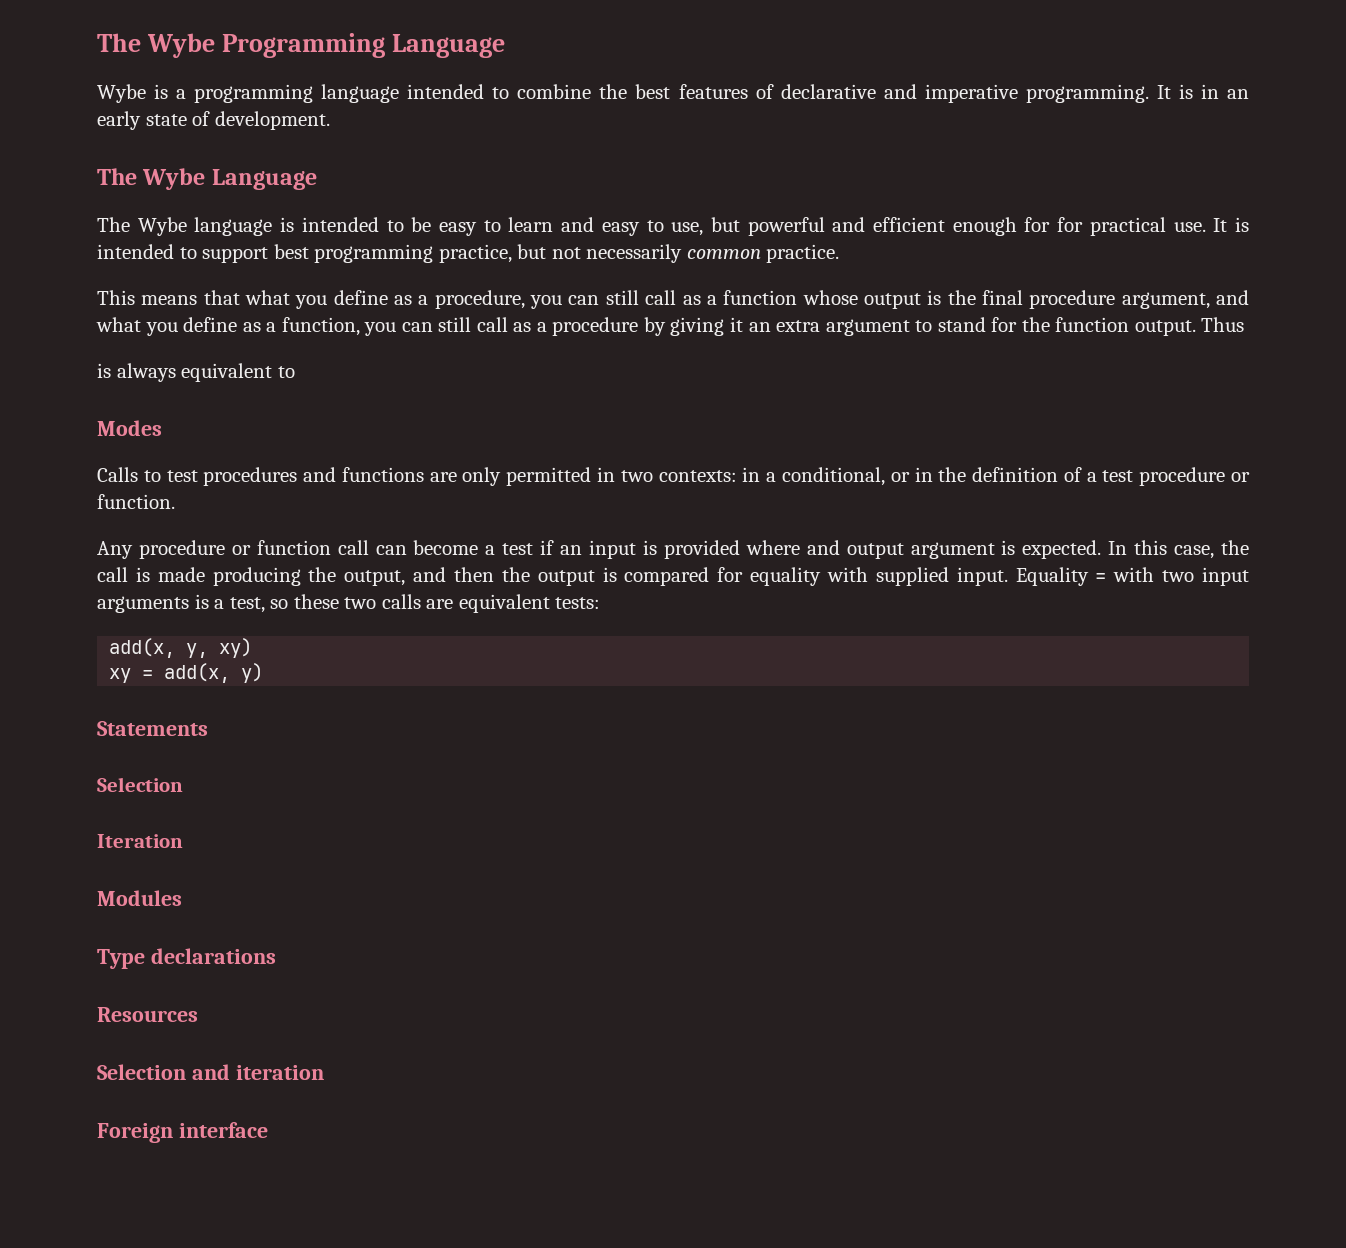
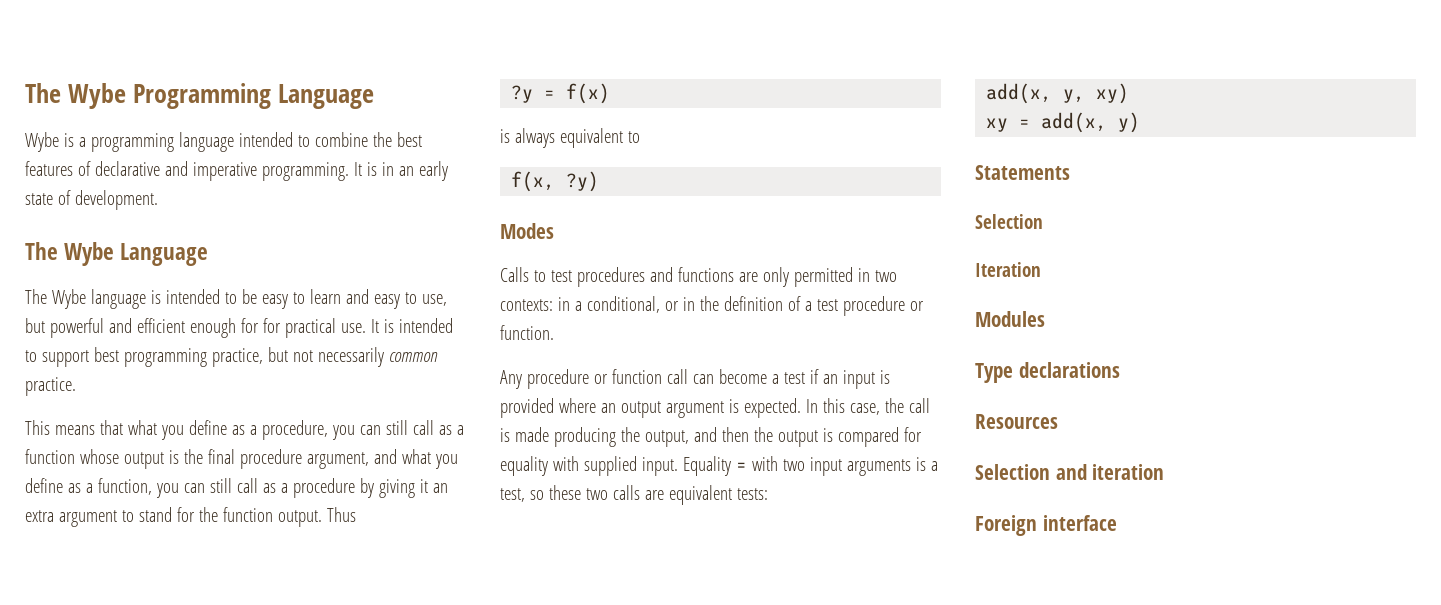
+ ?y = f(x)
+ f(x, ?y)
- Any procedure or function call can become a test if an input is provided where and output argument is expected.
+ Any procedure or function call can become a test if an input is provided where an output argument is expected.

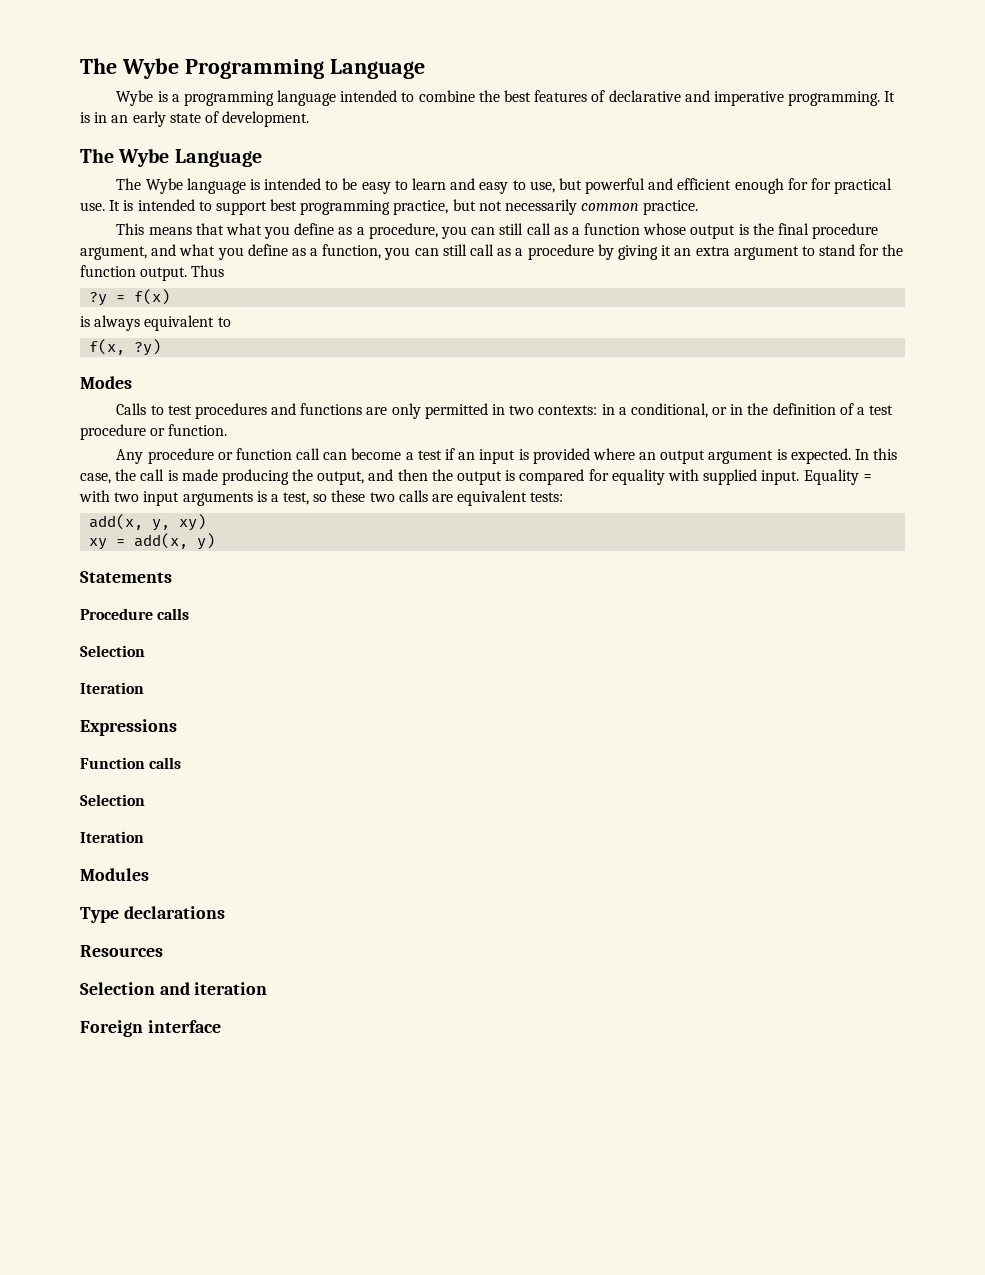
+ Procedure calls
+ Selection
+ Iteration
+ Expressions
+ Function calls

